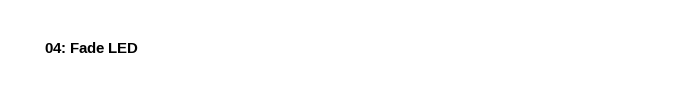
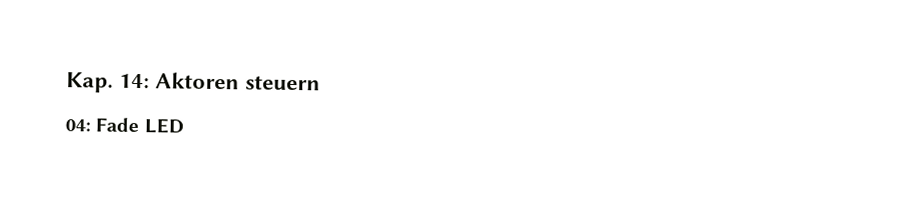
+ Kap. 14: Aktoren steuern

